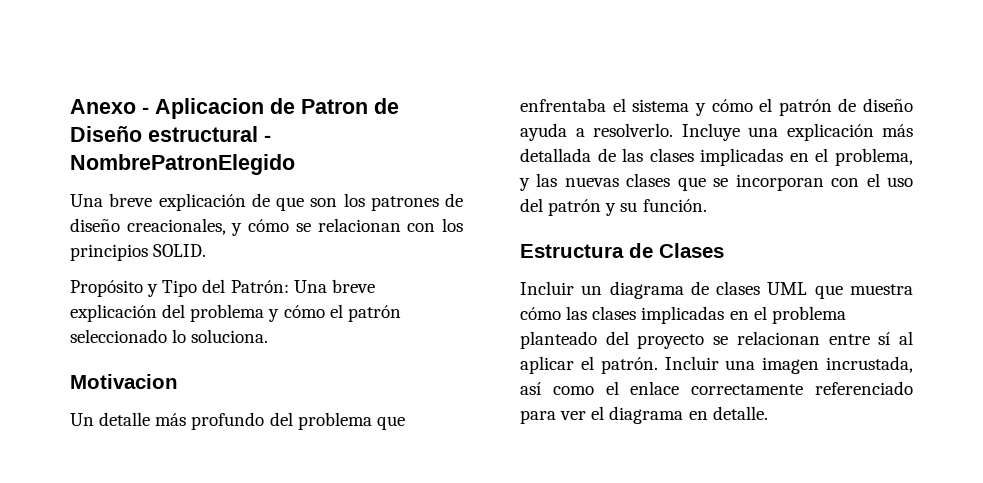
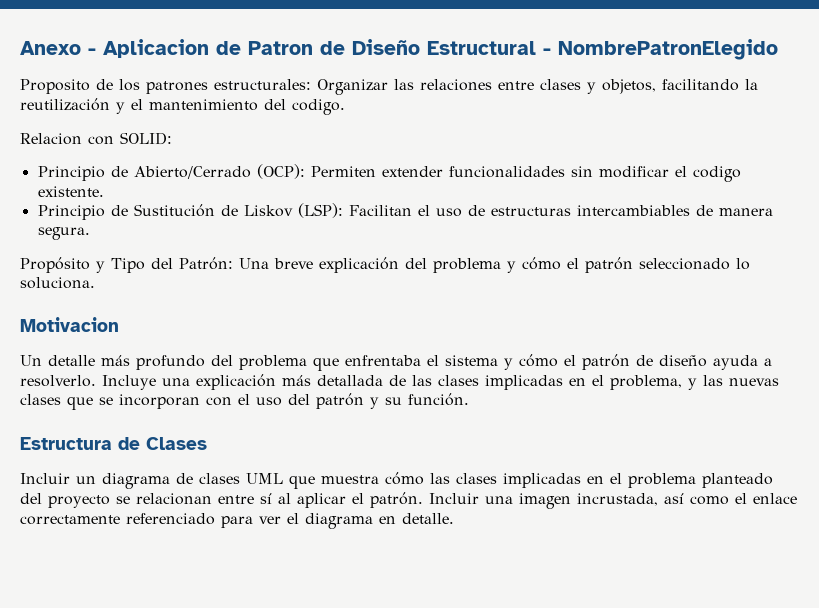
- Anexo - Aplicacion de Patron de Diseño estructural - NombrePatronElegido
+ Anexo - Aplicacion de Patron de Diseño Estructural - NombrePatronElegido
- Una breve explicación de que son los patrones de diseño creacionales, y cómo se relacionan con los principios SOLID.
+ Proposito de los patrones estructurales: Organizar las relaciones entre clases y objetos, facilitando la reutilización y el mantenimiento del codigo.
+ Relacion con SOLID:
+ Principio de Abierto/Cerrado (OCP): Permiten extender funcionalidades sin modificar el codigo existente.
+ Principio de Sustitución de Liskov (LSP): Facilitan el uso de estructuras intercambiables de manera segura.

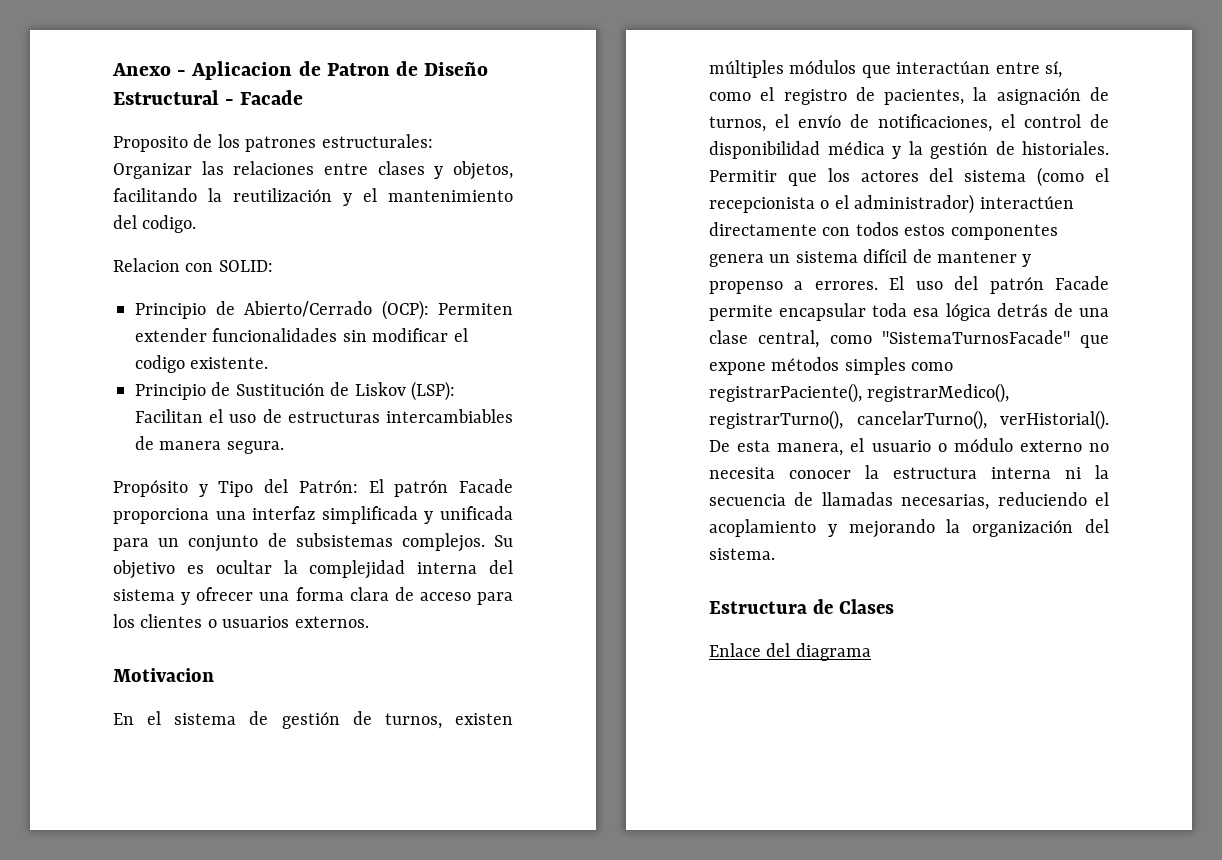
- Anexo - Aplicacion de Patron de Diseño Estructural - NombrePatronElegido
+ Anexo - Aplicacion de Patron de Diseño Estructural - Facade
- Propósito y Tipo del Patrón: Una breve explicación del problema y cómo el patrón seleccionado lo soluciona.
+ Propósito y Tipo del Patrón: El patrón Facade proporciona una interfaz simplificada y unificada para un conjunto de subsistemas complejos. Su objetivo es ocultar la complejidad interna del sistema y ofrecer una forma clara de acceso para los clientes o usuarios externos.
  Motivacion
- Un detalle más profundo del problema que enfrentaba el sistema y cómo el patrón de diseño ayuda a resolverlo. Incluye una explicación más detallada de las clases implicadas en el problema, y las nuevas clases que se incorporan con el uso del patrón y su función.
+ En el sistema de gestión de turnos, existen múltiples módulos que interactúan entre sí, como el registro de pacientes, la asignación de turnos, el envío de notificaciones, el control de disponibilidad médica y la gestión de historiales. Permitir que los actores del sistema (como el recepcionista o el administrador) interactúen directamente con todos estos componentes genera un sistema difícil de mantener y propenso a errores. El uso del patrón Facade permite encapsular toda esa lógica detrás de una clase central, como "SistemaTurnosFacade" que expone métodos simples como registrarPaciente(), registrarMedico(), registrarTurno(), cancelarTurno(), verHistorial(). De esta manera, el usuario o módulo externo no necesita conocer la estructura interna ni la secuencia de llamadas necesarias, reduciendo el acoplamiento y mejorando la organización del sistema.
  Estructura de Clases
- Incluir un diagrama de clases UML que muestra cómo las clases implicadas en el problema planteado del proyecto se relacionan entre sí al aplicar el patrón. Incluir una imagen incrustada, así como el enlace correctamente referenciado para ver el diagrama en detalle.
+ Enlace del diagrama

